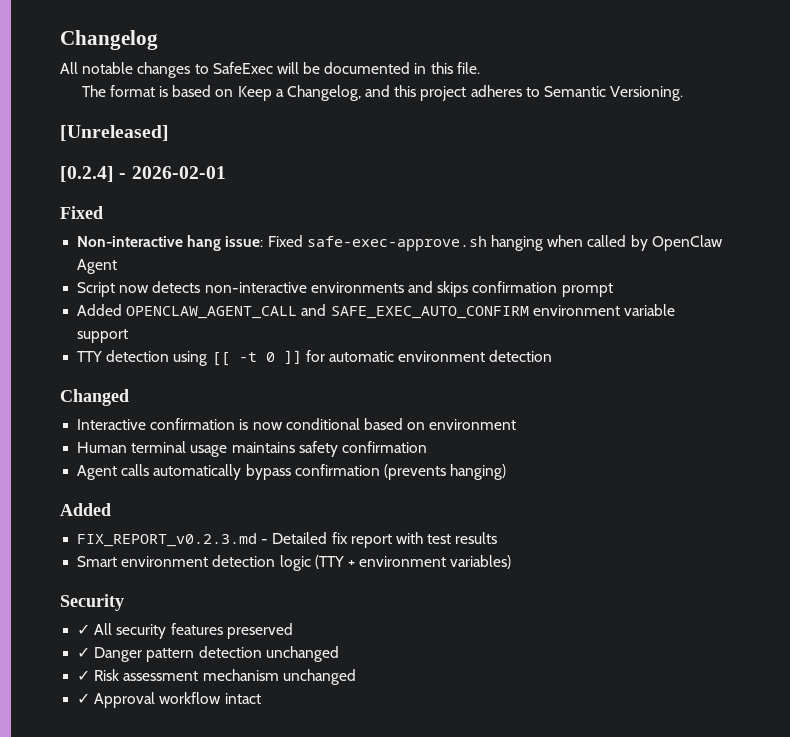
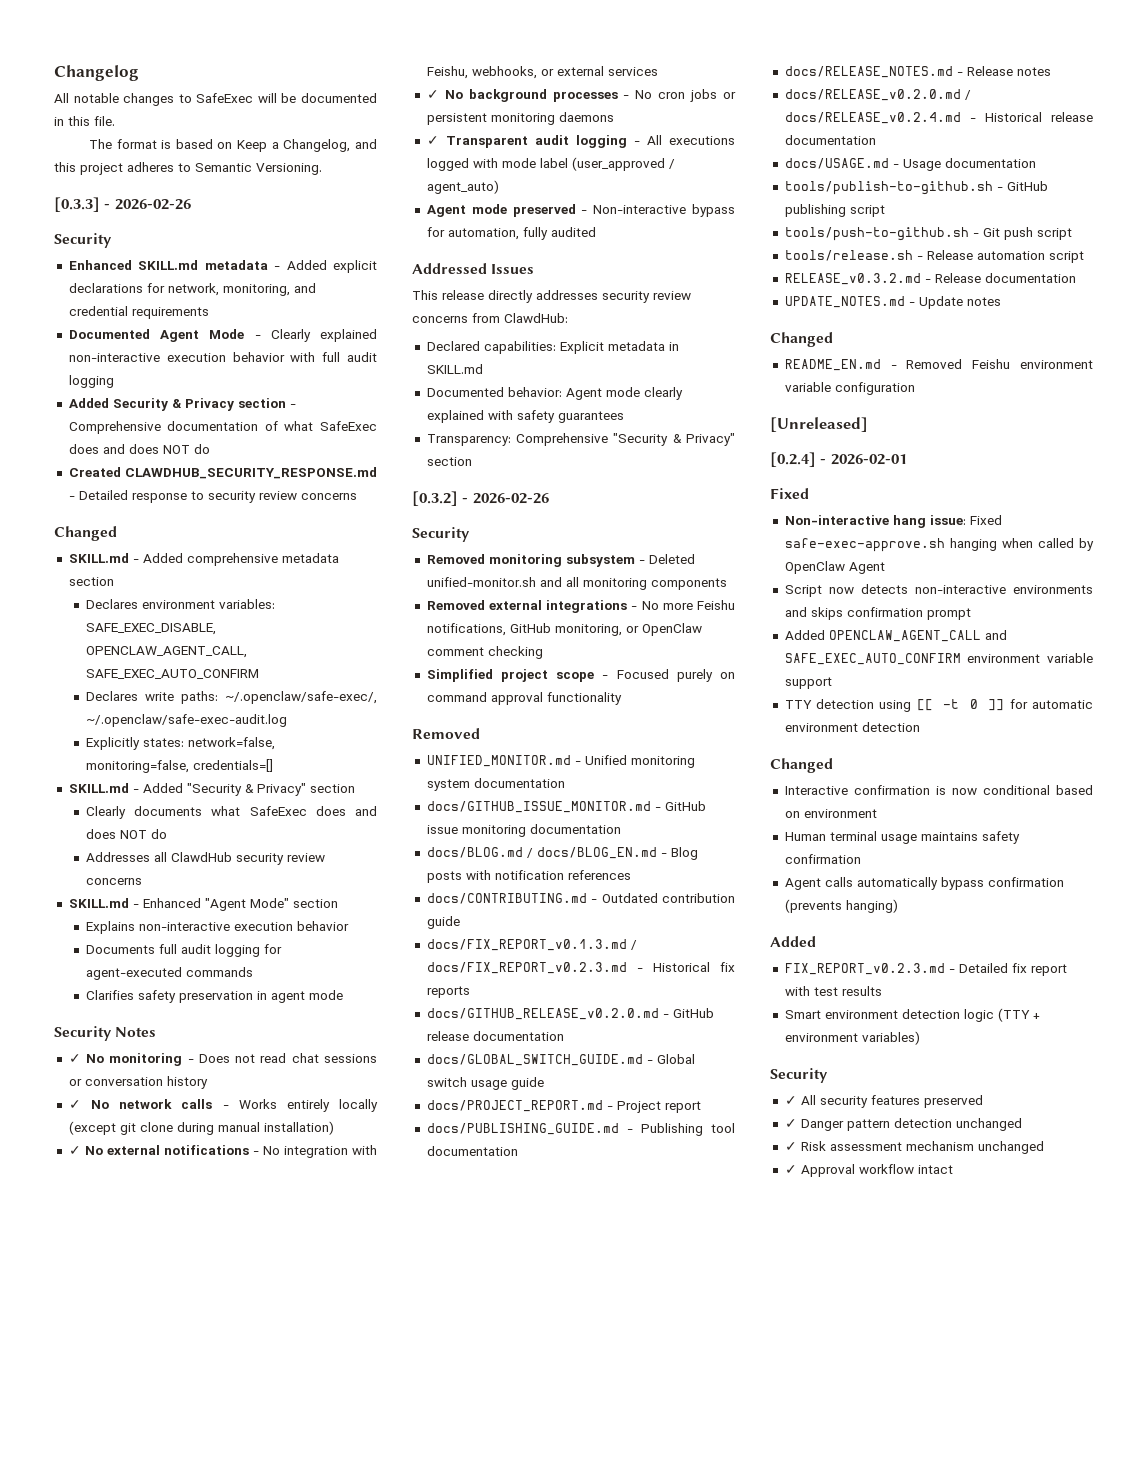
+ [0.3.3] - 2026-02-26
+ Security
+ Enhanced SKILL.md metadata - Added explicit declarations for network, monitoring, and credential requirements
+ Documented Agent Mode - Clearly explained non-interactive execution behavior with full audit logging
+ Added Security & Privacy section - Comprehensive documentation of what SafeExec does and does NOT do
+ Created CLAWDHUB_SECURITY_RESPONSE.md - Detailed response to security review concerns
+ Changed
+ SKILL.md - Added comprehensive metadata section
+ Declares environment variables: SAFE_EXEC_DISABLE, OPENCLAW_AGENT_CALL, SAFE_EXEC_AUTO_CONFIRM
+ Declares write paths: ~/.openclaw/safe-exec/, ~/.openclaw/safe-exec-audit.log
+ Explicitly states: network=false, monitoring=false, credentials=[]
+ SKILL.md - Added "Security & Privacy" section
+ Clearly documents what SafeExec does and does NOT do
+ Addresses all ClawdHub security review concerns
+ SKILL.md - Enhanced "Agent Mode" section
+ Explains non-interactive execution behavior
+ Documents full audit logging for agent-executed commands
+ Clarifies safety preservation in agent mode
+ Security Notes
+ ✓ No monitoring - Does not read chat sessions or conversation history
+ ✓ No network calls - Works entirely locally (except git clone during manual installation)
+ ✓ No external notifications - No integration with Feishu, webhooks, or external services
+ ✓ No background processes - No cron jobs or persistent monitoring daemons
+ ✓ Transparent audit logging - All executions logged with mode label (user_approved / agent_auto)
+ Agent mode preserved - Non-interactive bypass for automation, fully audited
+ Addressed Issues
+ This release directly addresses security review concerns from ClawdHub:
+ Declared capabilities: Explicit metadata in SKILL.md
+ Documented behavior: Agent mode clearly explained with safety guarantees
+ Transparency: Comprehensive "Security & Privacy" section
+ [0.3.2] - 2026-02-26
+ Security
+ Removed monitoring subsystem - Deleted unified-monitor.sh and all monitoring components
+ Removed external integrations - No more Feishu notifications, GitHub monitoring, or OpenClaw comment checking
+ Simplified project scope - Focused purely on command approval functionality
+ Removed
+ UNIFIED_MONITOR.md - Unified monitoring system documentation
+ docs/GITHUB_ISSUE_MONITOR.md - GitHub issue monitoring documentation
+ docs/BLOG.md / docs/BLOG_EN.md - Blog posts with notification references
+ docs/CONTRIBUTING.md - Outdated contribution guide
+ docs/FIX_REPORT_v0.1.3.md / docs/FIX_REPORT_v0.2.3.md - Historical fix reports
+ docs/GITHUB_RELEASE_v0.2.0.md - GitHub release documentation
+ docs/GLOBAL_SWITCH_GUIDE.md - Global switch usage guide
+ docs/PROJECT_REPORT.md - Project report
+ docs/PUBLISHING_GUIDE.md - Publishing tool documentation
+ docs/RELEASE_NOTES.md - Release notes
+ docs/RELEASE_v0.2.0.md / docs/RELEASE_v0.2.4.md - Historical release documentation
+ docs/USAGE.md - Usage documentation
+ tools/publish-to-github.sh - GitHub publishing script
+ tools/push-to-github.sh - Git push script
+ tools/release.sh - Release automation script
+ RELEASE_v0.3.2.md - Release documentation
+ UPDATE_NOTES.md - Update notes
+ Changed
+ README_EN.md - Removed Feishu environment variable configuration

